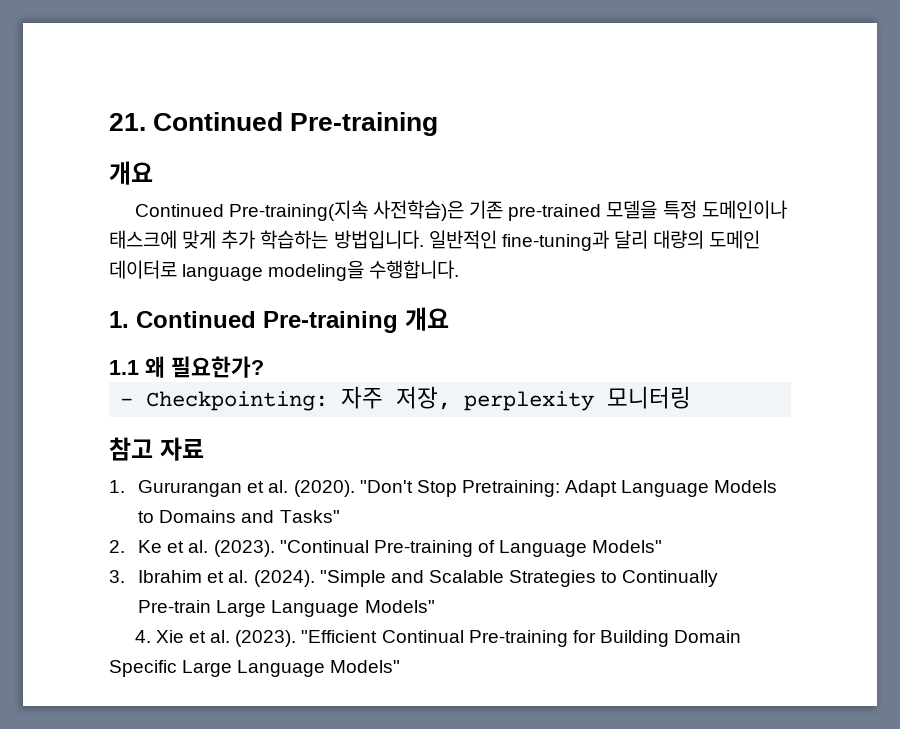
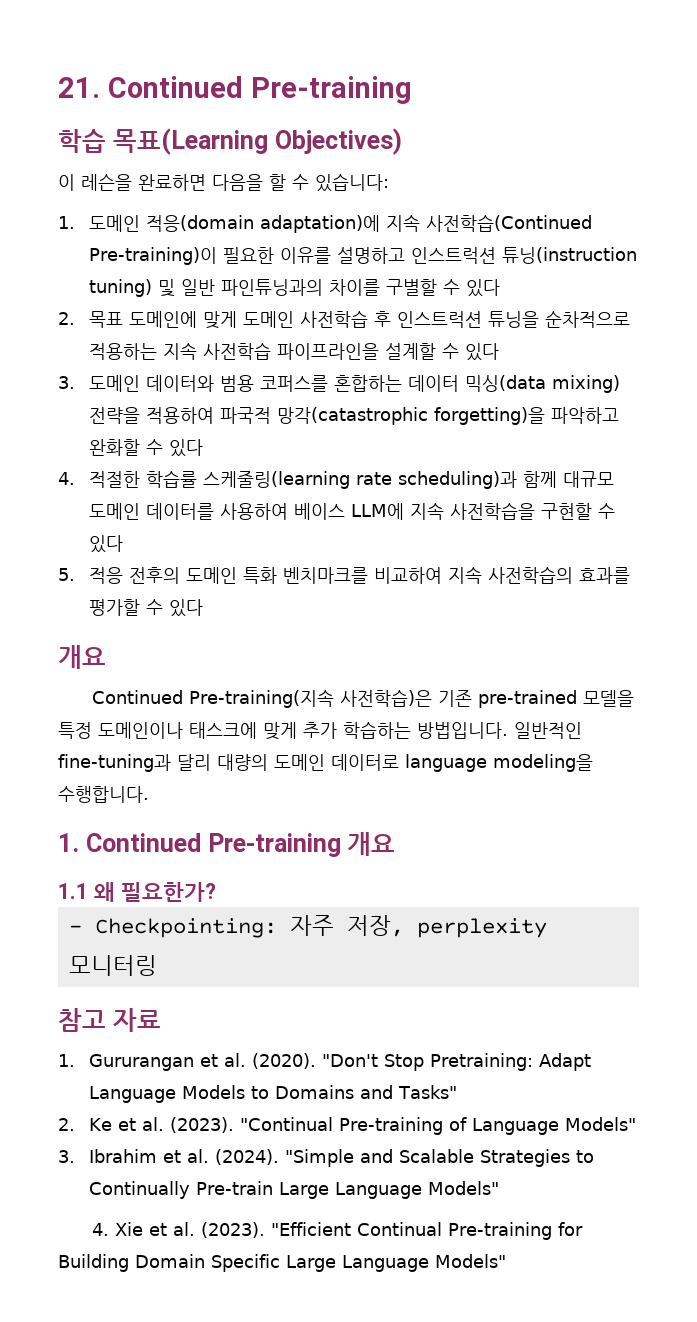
+ 학습 목표(Learning Objectives)
+ 이 레슨을 완료하면 다음을 할 수 있습니다:
+ 1. 도메인 적응(domain adaptation)에 지속 사전학습(Continued Pre-training)이 필요한 이유를 설명하고 인스트럭션 튜닝(instruction tuning) 및 일반 파인튜닝과의 차이를 구별할 수 있다
+ 2. 목표 도메인에 맞게 도메인 사전학습 후 인스트럭션 튜닝을 순차적으로 적용하는 지속 사전학습 파이프라인을 설계할 수 있다
+ 3. 도메인 데이터와 범용 코퍼스를 혼합하는 데이터 믹싱(data mixing) 전략을 적용하여 파국적 망각(catastrophic forgetting)을 파악하고 완화할 수 있다
+ 4. 적절한 학습률 스케줄링(learning rate scheduling)과 함께 대규모 도메인 데이터를 사용하여 베이스 LLM에 지속 사전학습을 구현할 수 있다
+ 5. 적응 전후의 도메인 특화 벤치마크를 비교하여 지속 사전학습의 효과를 평가할 수 있다

